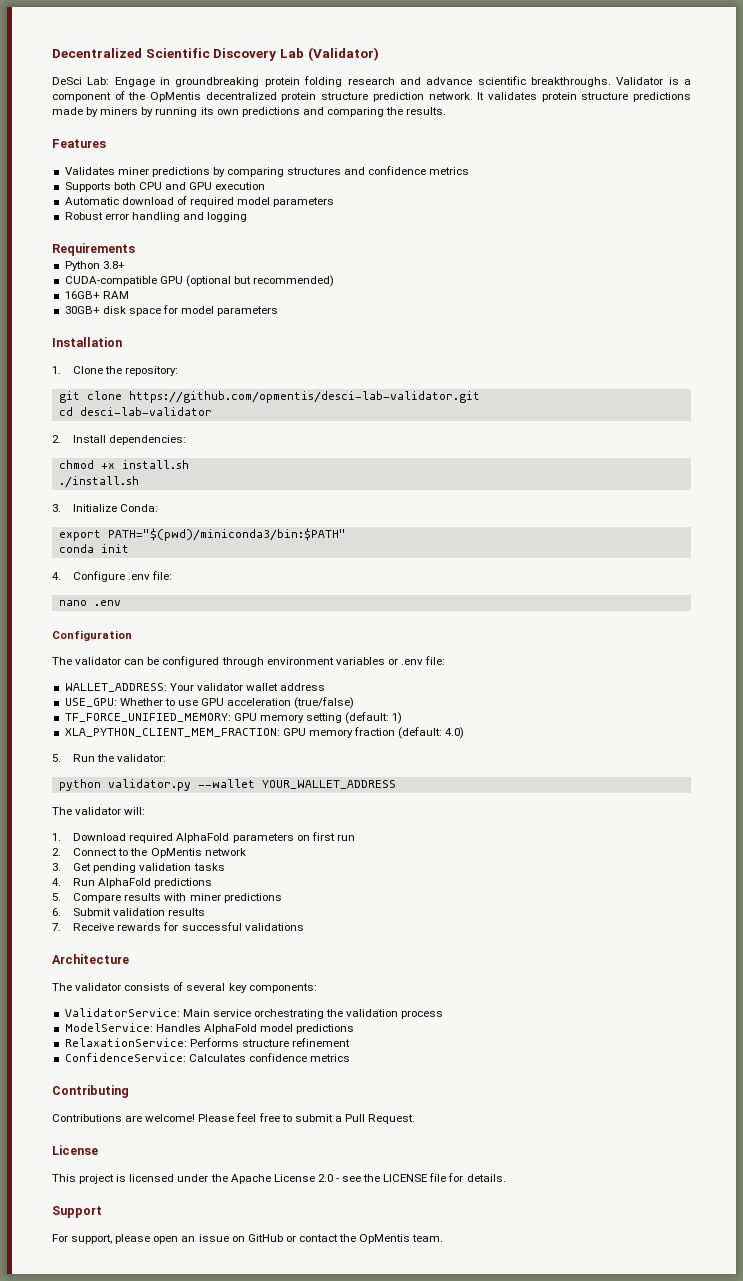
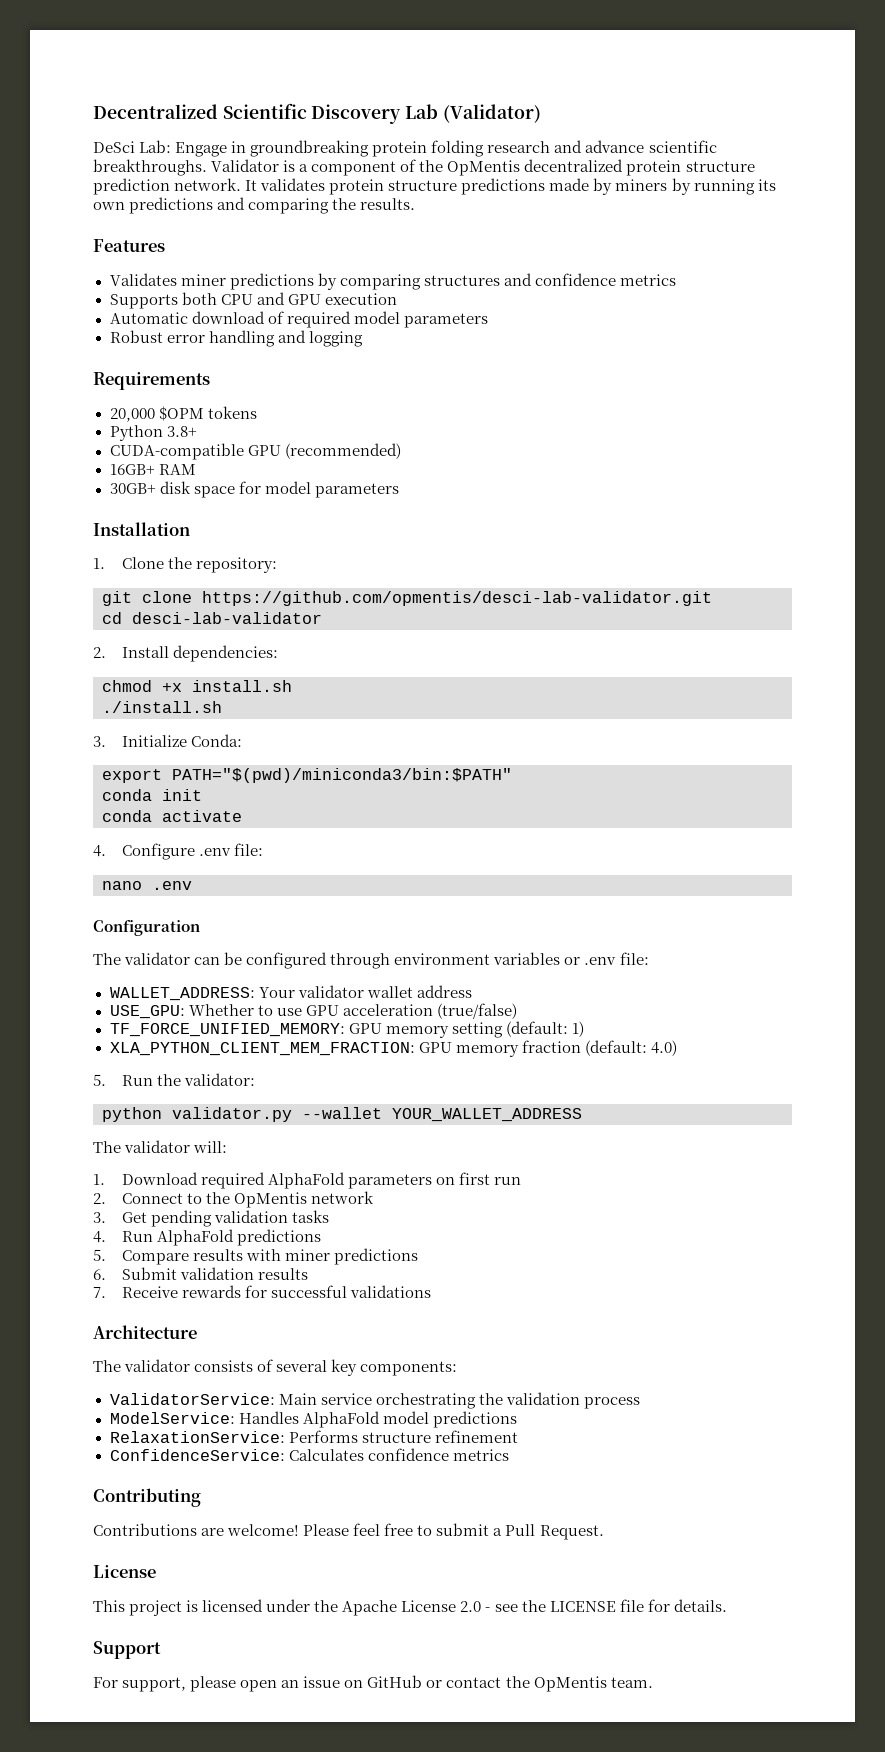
+ 20,000 $OPM tokens
- CUDA-compatible GPU (optional but recommended)
+ CUDA-compatible GPU (recommended)
+ conda activate

